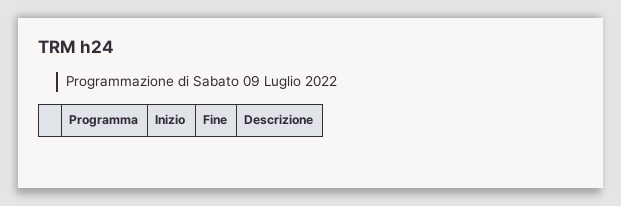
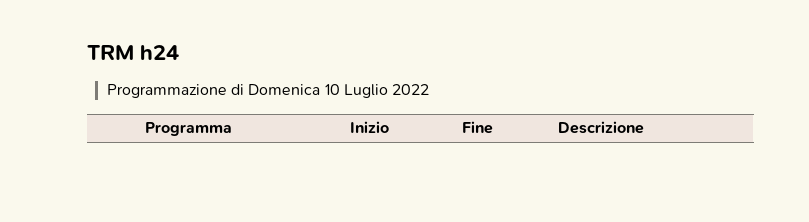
- Programmazione di Sabato 09 Luglio 2022
+ Programmazione di Domenica 10 Luglio 2022

